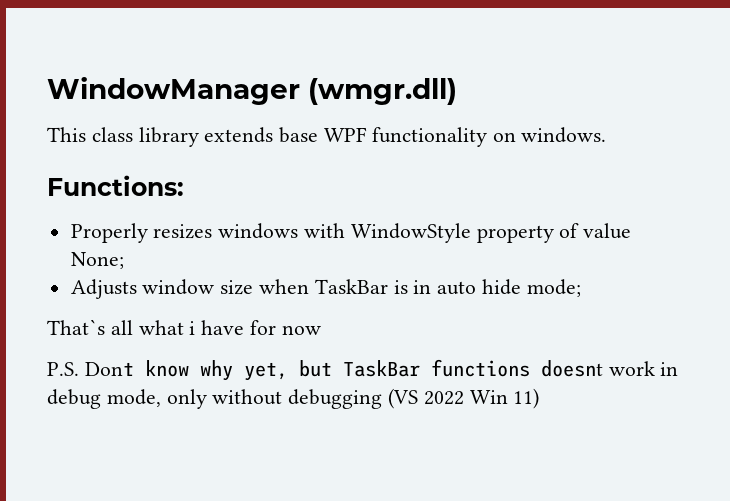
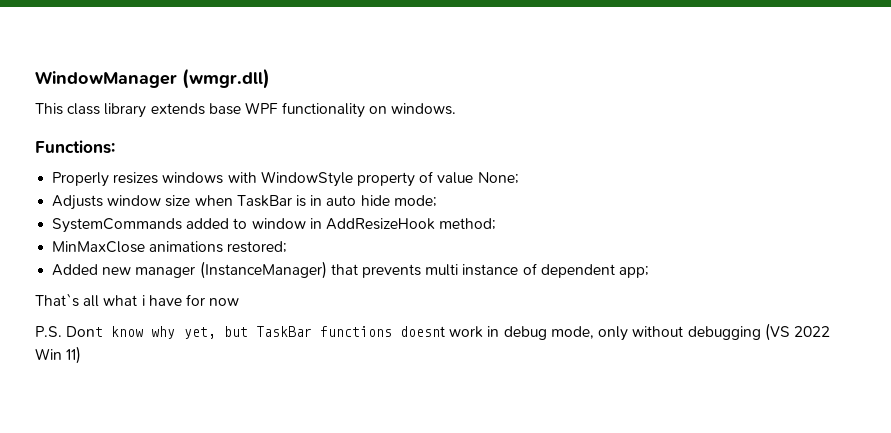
+ SystemCommands added to window in AddResizeHook method;
+ MinMaxClose animations restored;
+ Added new manager (InstanceManager) that prevents multi instance of dependent app;

